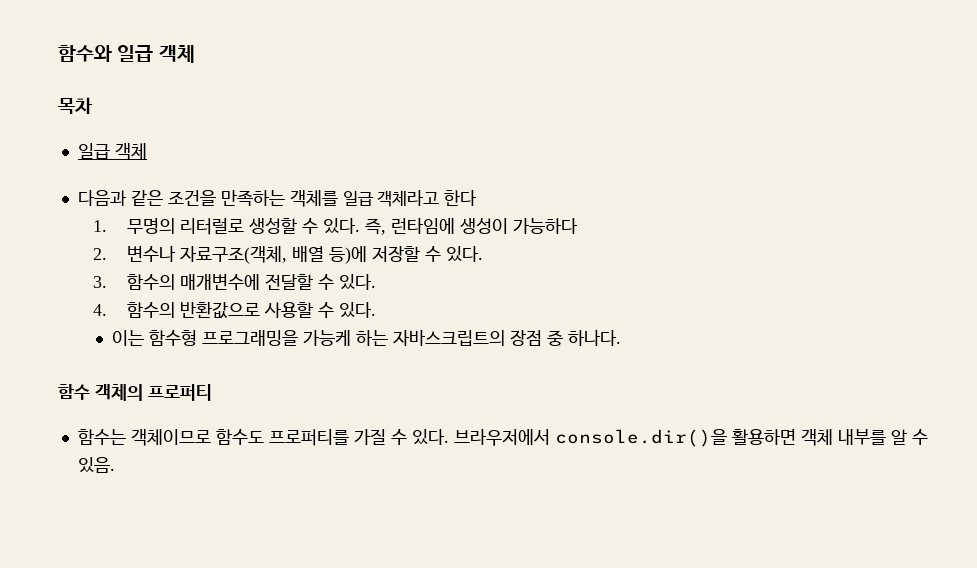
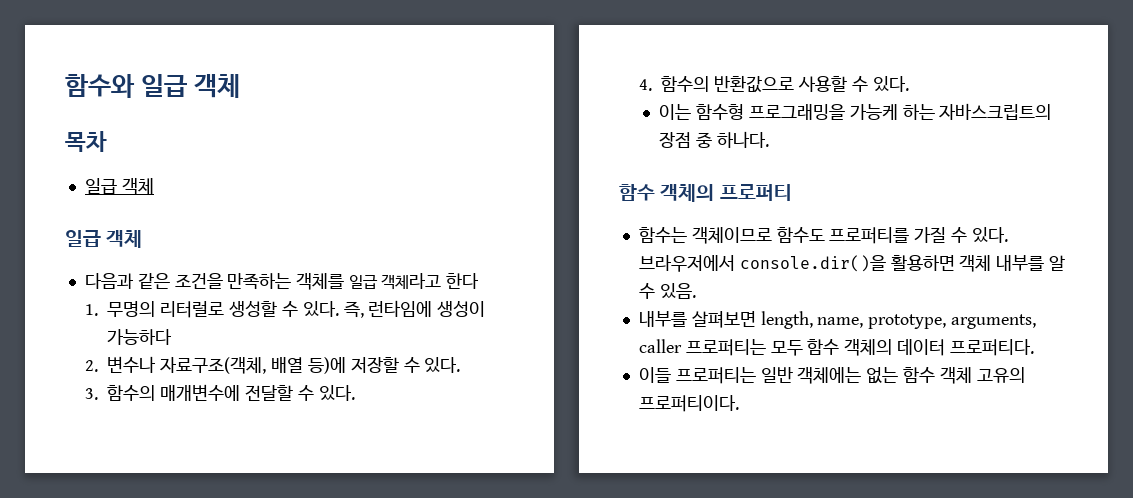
  목차
+ 일급 객체
+ 내부를 살펴보면 length, name, prototype, arguments, caller 프로퍼티는 모두 함수 객체의 데이터 프로퍼티다.
+ 이들 프로퍼티는 일반 객체에는 없는 함수 객체 고유의 프로퍼티이다.

